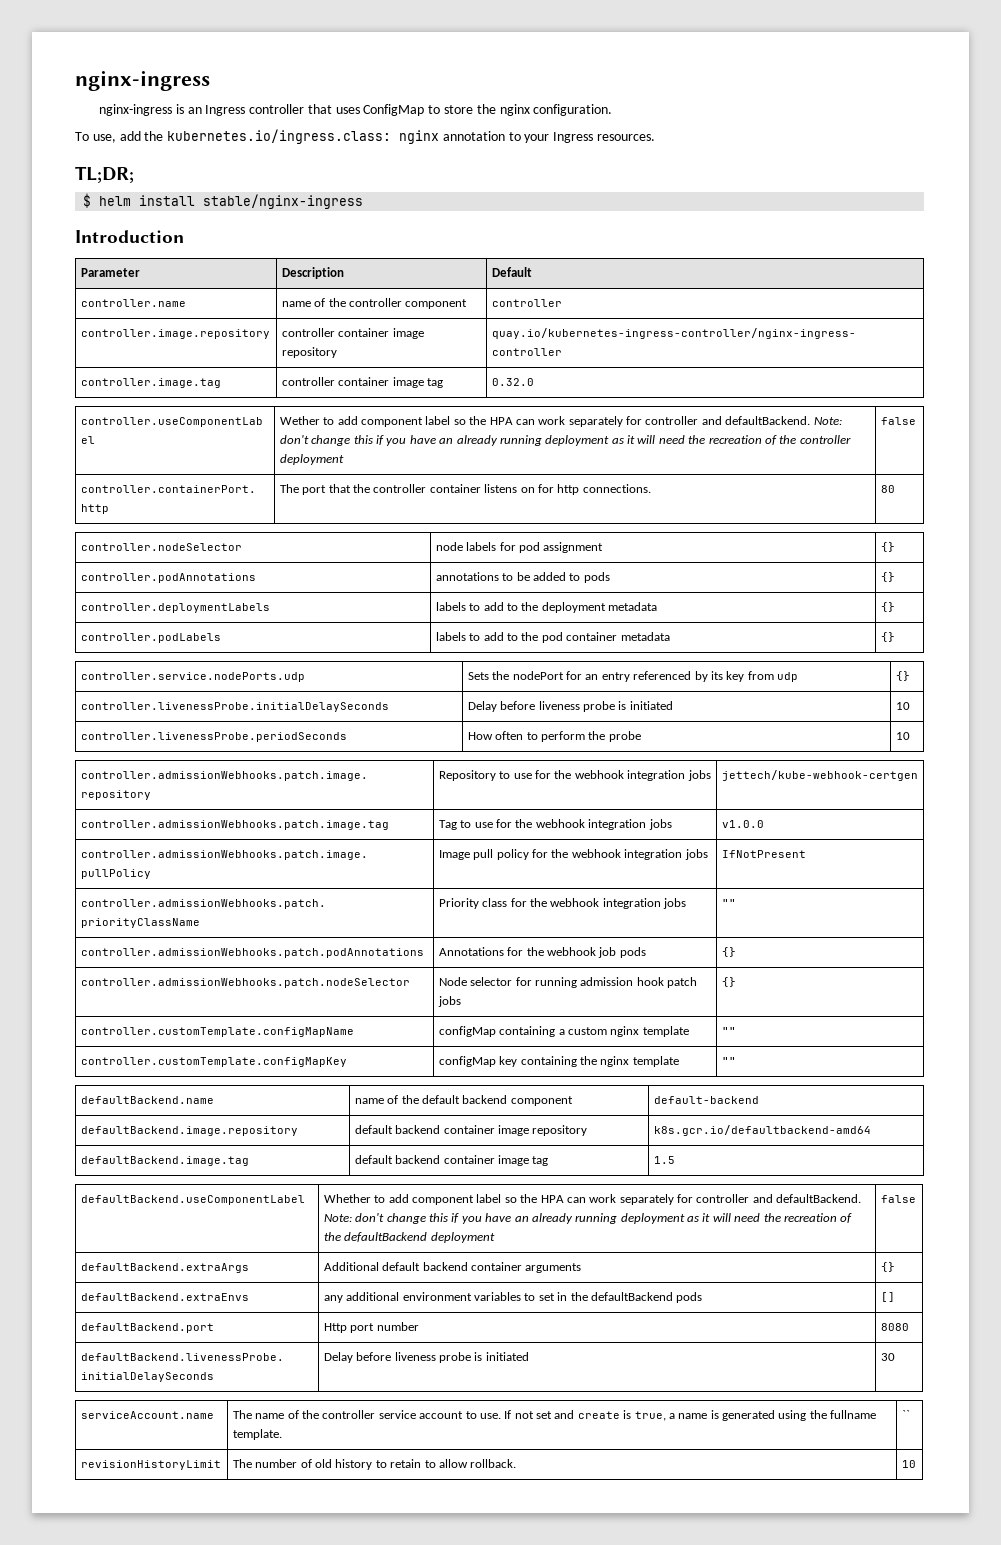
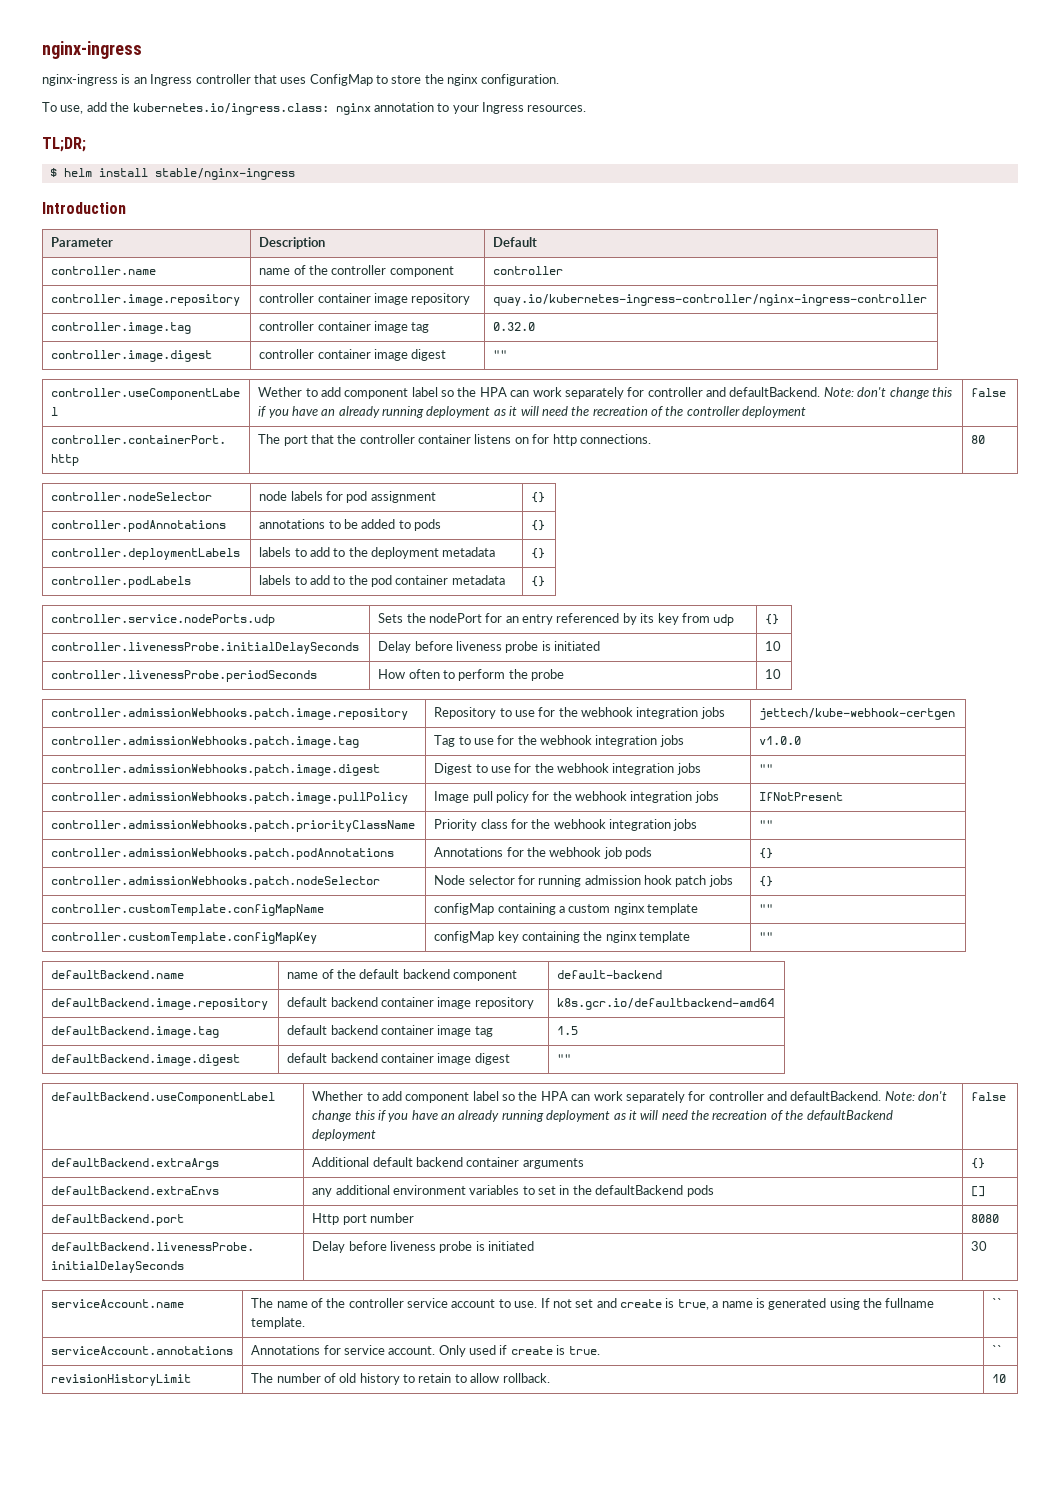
+ controller.image.digest | controller container image digest | ""
+ controller.admissionWebhooks.patch.image.digest | Digest to use for the webhook integration jobs | ""
+ defaultBackend.image.digest | default backend container image digest | ""
+ serviceAccount.annotations | Annotations for service account. Only used if create is true. | ``

